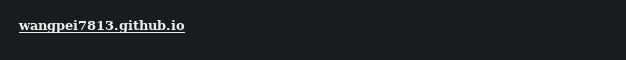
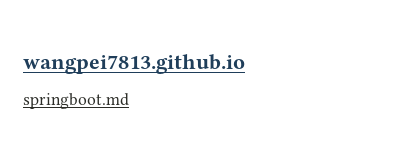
+ springboot.md

